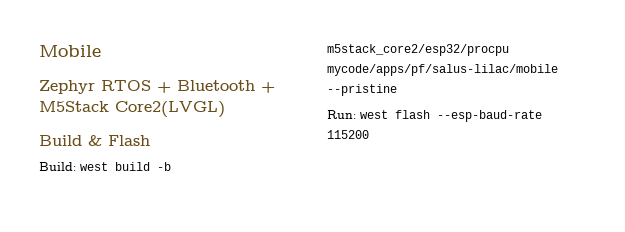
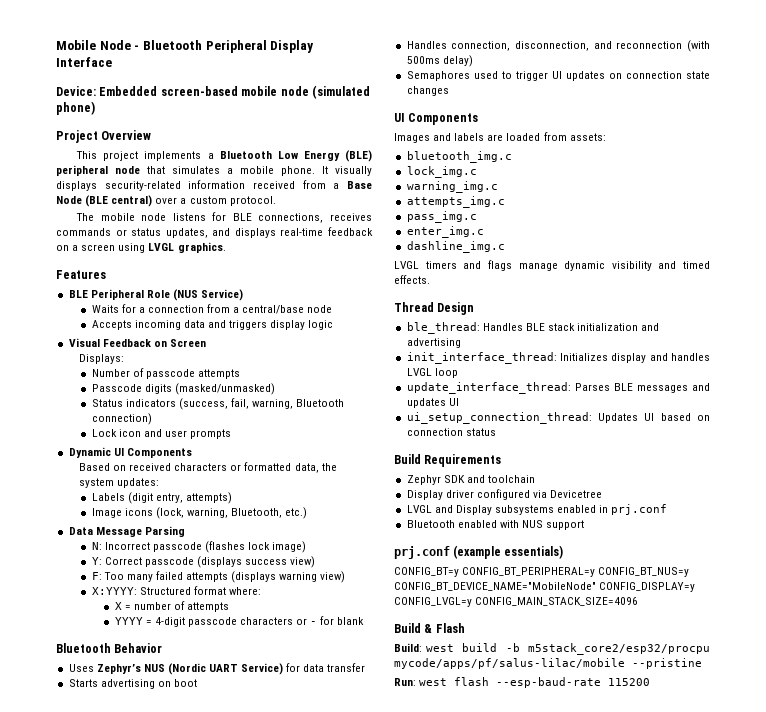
- Mobile
- Zephyr RTOS + Bluetooth + M5Stack Core2(LVGL)
+ Mobile Node - Bluetooth Peripheral Display Interface
+ Device: Embedded screen-based mobile node (simulated phone)
+ Project Overview
+ This project implements a Bluetooth Low Energy (BLE) peripheral node that simulates a mobile phone. It visually displays security-related information received from a Base Node (BLE central) over a custom protocol.
+ The mobile node listens for BLE connections, receives commands or status updates, and displays real-time feedback on a screen using LVGL graphics.
+ Features
+ BLE Peripheral Role (NUS Service)
+ Waits for a connection from a central/base node
+ Accepts incoming data and triggers display logic
+ Visual Feedback on Screen
+ Displays:
+ Number of passcode attempts
+ Passcode digits (masked/unmasked)
+ Status indicators (success, fail, warning, Bluetooth connection)
+ Lock icon and user prompts
+ Dynamic UI Components
+ Based on received characters or formatted data, the system updates:
+ Labels (digit entry, attempts)
+ Image icons (lock, warning, Bluetooth, etc.)
+ Data Message Parsing
+ N: Incorrect passcode (flashes lock image)
+ Y: Correct passcode (displays success view)
+ F: Too many failed attempts (displays warning view)
+ X:YYYY: Structured format where:
+ X = number of attempts
+ YYYY = 4-digit passcode characters or - for blank
+ Bluetooth Behavior
+ Uses Zephyr’s NUS (Nordic UART Service) for data transfer
+ Starts advertising on boot
+ Handles connection, disconnection, and reconnection (with 500ms delay)
+ Semaphores used to trigger UI updates on connection state changes
+ UI Components
+ Images and labels are loaded from assets:
+ bluetooth_img.c
+ lock_img.c
+ warning_img.c
+ attempts_img.c
+ pass_img.c
+ enter_img.c
+ dashline_img.c
+ LVGL timers and flags manage dynamic visibility and timed effects.
+ Thread Design
+ ble_thread: Handles BLE stack initialization and advertising
+ init_interface_thread: Initializes display and handles LVGL loop
+ update_interface_thread: Parses BLE messages and updates UI
+ ui_setup_connection_thread: Updates UI based on connection status
+ Build Requirements
+ Zephyr SDK and toolchain
+ Display driver configured via Devicetree
+ LVGL and Display subsystems enabled in prj.conf
+ Bluetooth enabled with NUS support
+ prj.conf (example essentials)
+ CONFIG_BT=y CONFIG_BT_PERIPHERAL=y CONFIG_BT_NUS=y CONFIG_BT_DEVICE_NAME="MobileNode" CONFIG_DISPLAY=y CONFIG_LVGL=y CONFIG_MAIN_STACK_SIZE=4096

